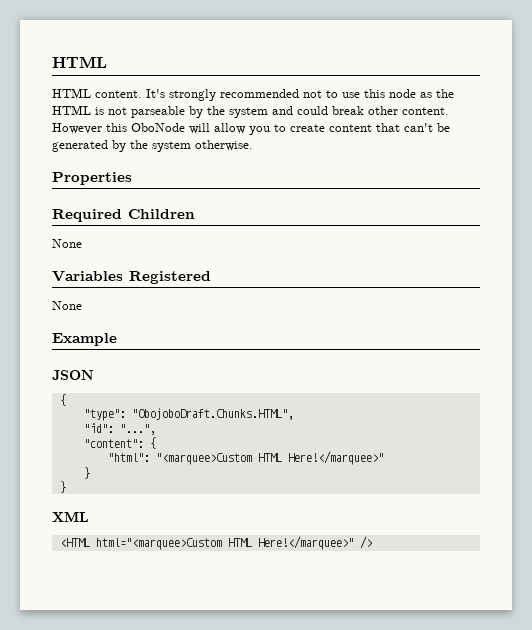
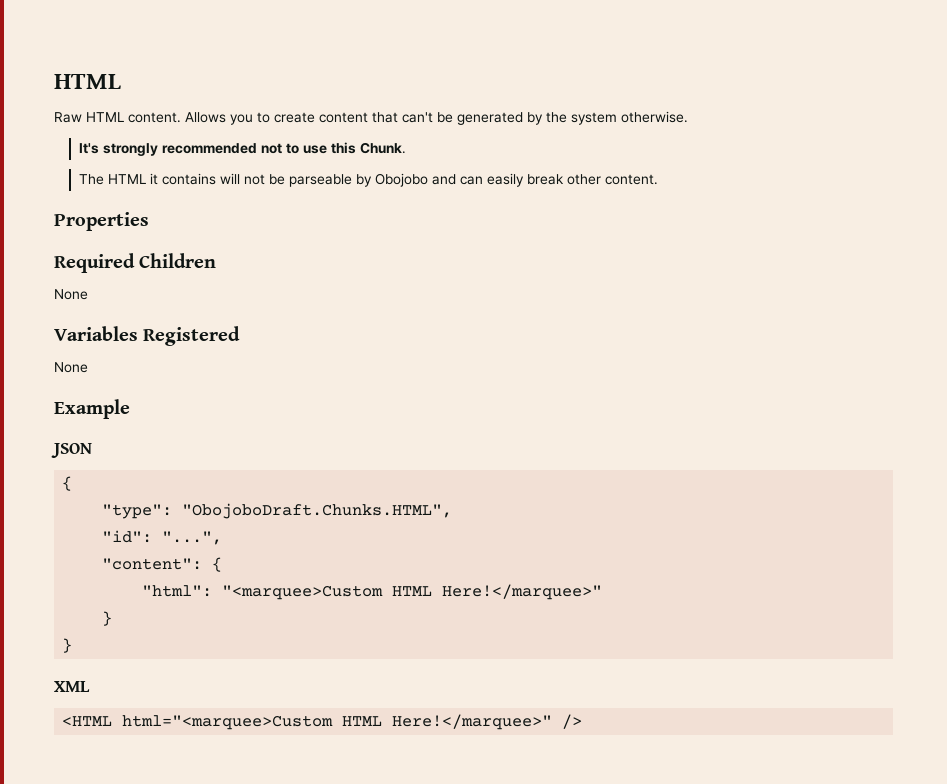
- HTML content.
+ Raw HTML content.
- It's strongly recommended not to use this node as the HTML is not parseable by the system and could break other content. However this OboNode will allow you to create content that can't be generated by the system otherwise.
+ Allows you to create content that can't be generated by the system otherwise.
+ It's strongly recommended not to use this Chunk.
+ The HTML it contains will not be parseable by Obojobo and can easily break other content.

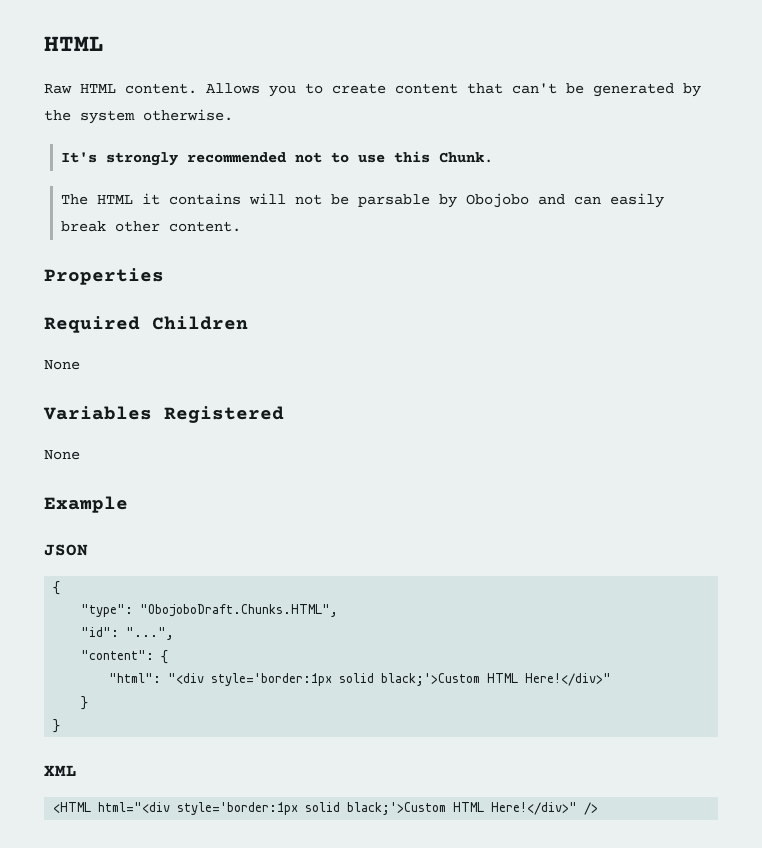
- The HTML it contains will not be parseable by Obojobo and can easily break other content.
+ The HTML it contains will not be parsable by Obojobo and can easily break other content.
- "html": "<marquee>Custom HTML Here!</marquee>"
+ "html": "<div style='border:1px solid black;'>Custom HTML Here!</div>"
  }
  }
  XML
- <HTML html="<marquee>Custom HTML Here!</marquee>" />
+ <HTML html="<div style='border:1px solid black;'>Custom HTML Here!</div>" />

